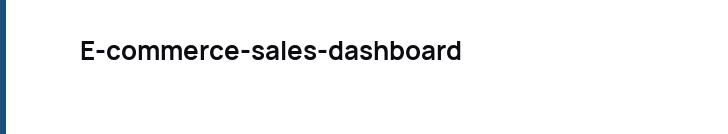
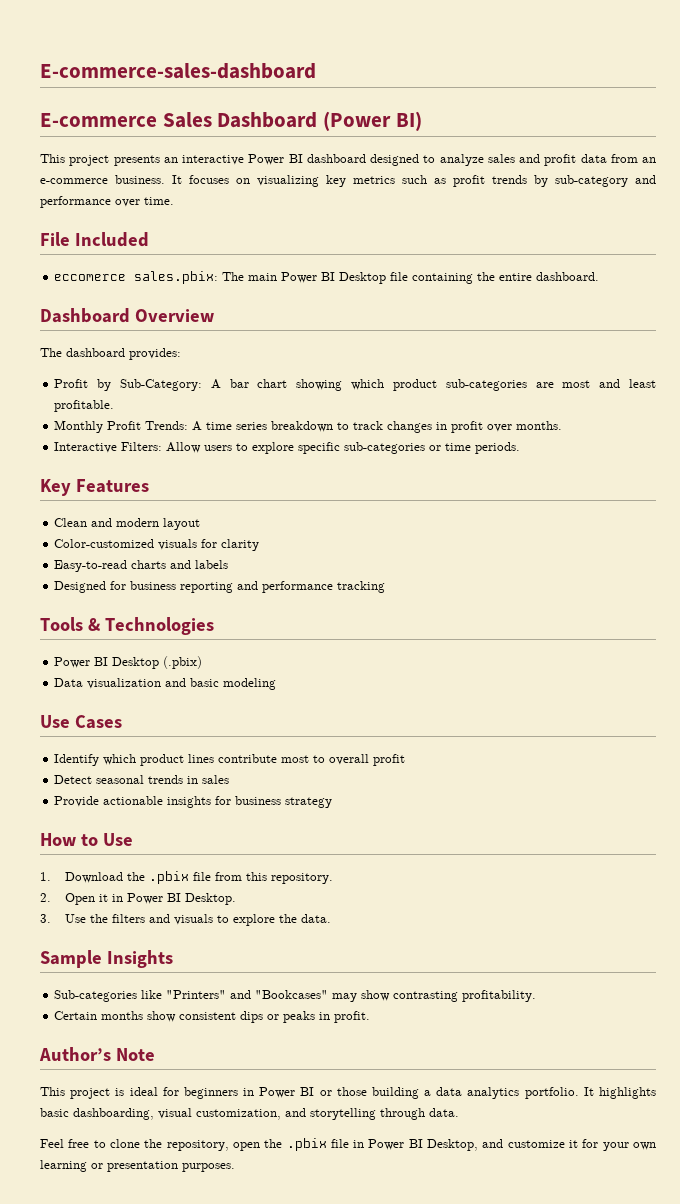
+ E-commerce Sales Dashboard (Power BI)
+ This project presents an interactive Power BI dashboard designed to analyze sales and profit data from an e-commerce business. It focuses on visualizing key metrics such as profit trends by sub-category and performance over time.
+ File Included
+ eccomerce sales.pbix: The main Power BI Desktop file containing the entire dashboard.
+ Dashboard Overview
+ The dashboard provides:
+ Profit by Sub-Category: A bar chart showing which product sub-categories are most and least profitable.
+ Monthly Profit Trends: A time series breakdown to track changes in profit over months.
+ Interactive Filters: Allow users to explore specific sub-categories or time periods.
+ Key Features
+ Clean and modern layout
+ Color-customized visuals for clarity
+ Easy-to-read charts and labels
+ Designed for business reporting and performance tracking
+ Tools & Technologies
+ Power BI Desktop (.pbix)
+ Data visualization and basic modeling
+ Use Cases
+ Identify which product lines contribute most to overall profit
+ Detect seasonal trends in sales
+ Provide actionable insights for business strategy
+ How to Use
+ 1. Download the .pbix file from this repository.
+ 2. Open it in Power BI Desktop.
+ 3. Use the filters and visuals to explore the data.
+ Sample Insights
+ Sub-categories like "Printers" and "Bookcases" may show contrasting profitability.
+ Certain months show consistent dips or peaks in profit.
+ Author’s Note
+ This project is ideal for beginners in Power BI or those building a data analytics portfolio. It highlights basic dashboarding, visual customization, and storytelling through data.
+ Feel free to clone the repository, open the .pbix file in Power BI Desktop, and customize it for your own learning or presentation purposes.

